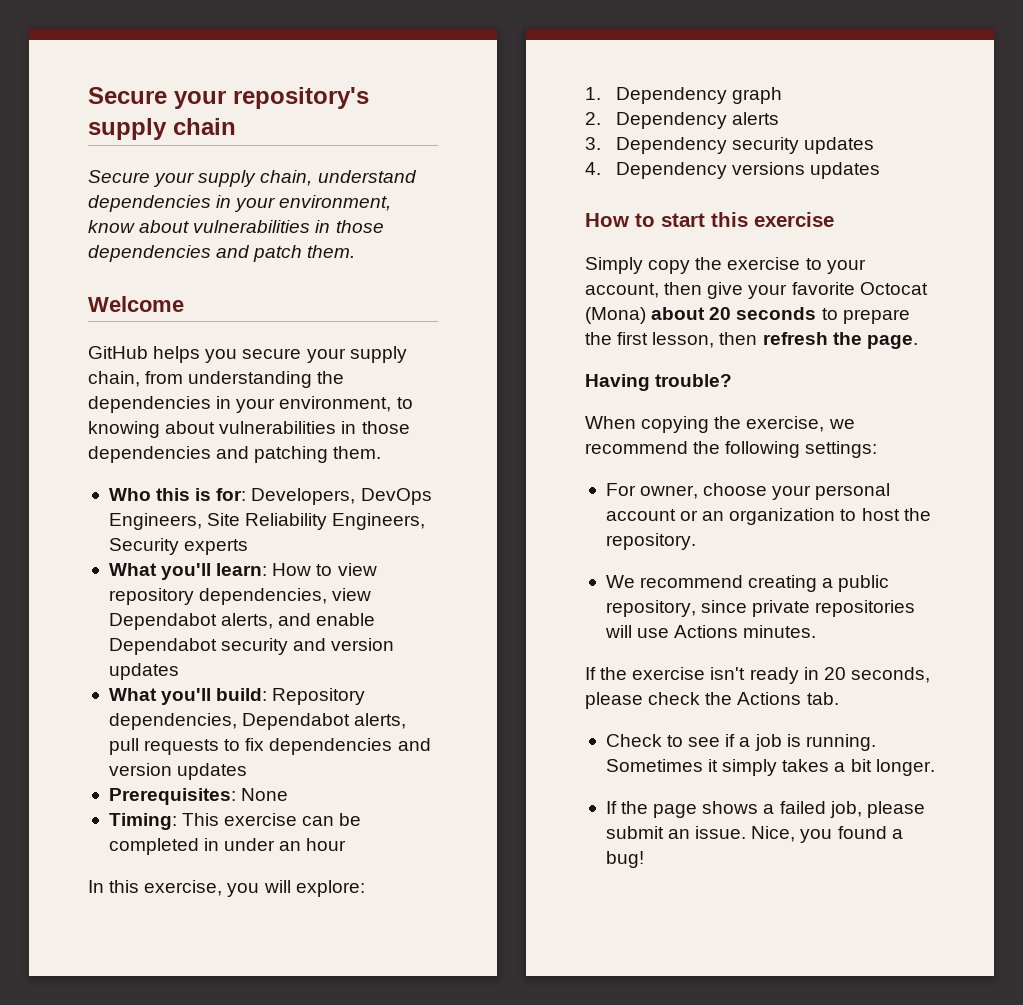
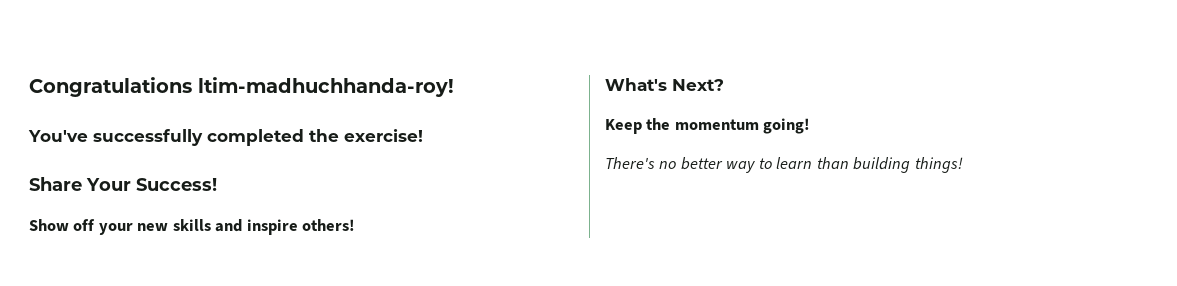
- Secure your repository's supply chain
- Secure your supply chain, understand dependencies in your environment, know about vulnerabilities in those dependencies and patch them.
- Welcome
- GitHub helps you secure your supply chain, from understanding the dependencies in your environment, to knowing about vulnerabilities in those dependencies and patching them.
- Who this is for: Developers, DevOps Engineers, Site Reliability Engineers, Security experts
- What you'll learn: How to view repository dependencies, view Dependabot alerts, and enable Dependabot security and version updates
- What you'll build: Repository dependencies, Dependabot alerts, pull requests to fix dependencies and version updates
- Prerequisites: None
- Timing: This exercise can be completed in under an hour
- In this exercise, you will explore:
- 1. Dependency graph
- 2. Dependency alerts
- 3. Dependency security updates
- 4. Dependency versions updates
- How to start this exercise
- Simply copy the exercise to your account, then give your favorite Octocat (Mona) about 20 seconds to prepare the first lesson, then refresh the page.
- Having trouble?
- When copying the exercise, we recommend the following settings:
- For owner, choose your personal account or an organization to host the repository.
- We recommend creating a public repository, since private repositories will use Actions minutes.
- If the exercise isn't ready in 20 seconds, please check the Actions tab.
- Check to see if a job is running. Sometimes it simply takes a bit longer.
- If the page shows a failed job, please submit an issue. Nice, you found a bug!
+ Congratulations ltim-madhuchhanda-roy!
+ You've successfully completed the exercise!
+ Share Your Success!
+ Show off your new skills and inspire others!
+ What's Next?
+ Keep the momentum going!
+ There's no better way to learn than building things!

